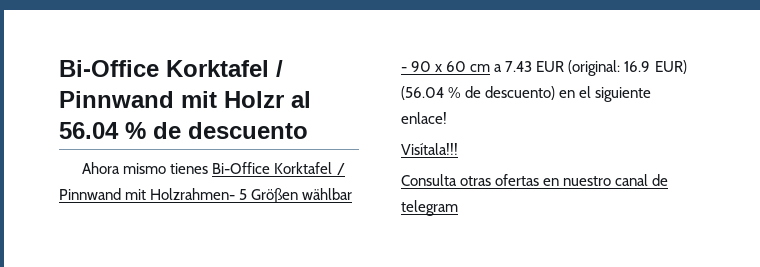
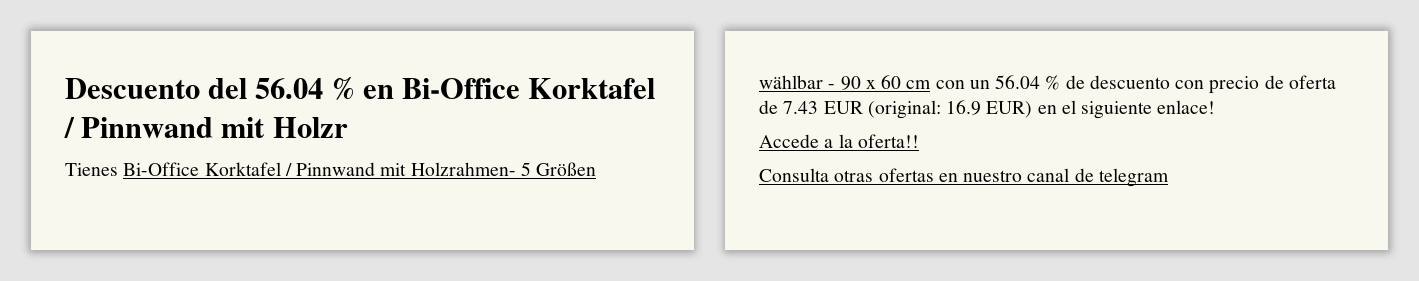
- Bi-Office Korktafel / Pinnwand mit Holzr al 56.04 % de descuento
- Ahora mismo tienes Bi-Office Korktafel / Pinnwand mit Holzrahmen- 5 Größen wählbar - 90 x 60 cm a 7.43 EUR (original: 16.9 EUR) (56.04 % de descuento) en el siguiente enlace!
+ Descuento del 56.04 % en Bi-Office Korktafel / Pinnwand mit Holzr
+ Tienes Bi-Office Korktafel / Pinnwand mit Holzrahmen- 5 Größen wählbar - 90 x 60 cm con un 56.04 % de descuento con precio de oferta de 7.43 EUR (original: 16.9 EUR) en el siguiente enlace!
- Visítala!!!
+ Accede a la oferta!!

